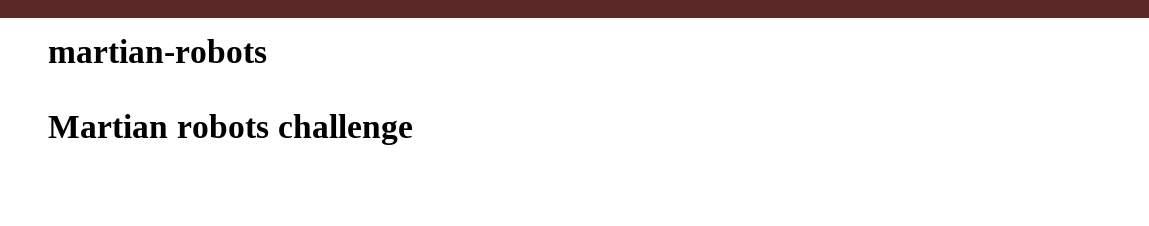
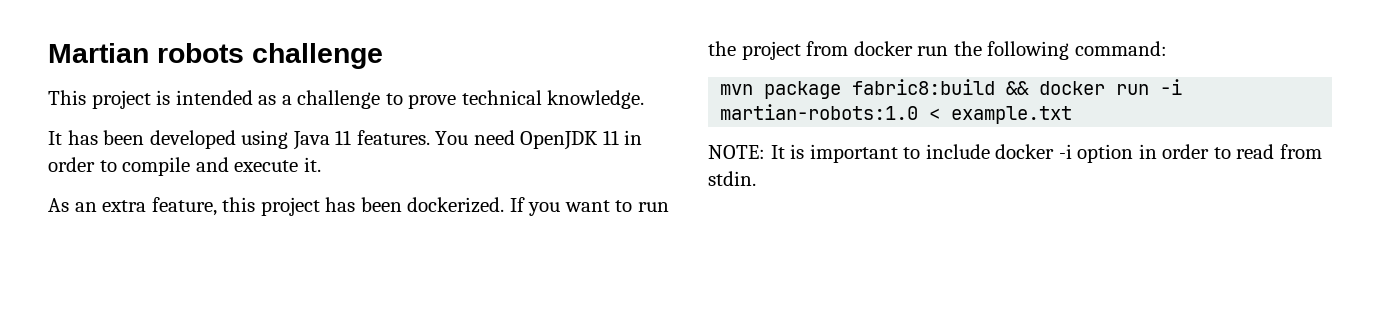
- martian-robots
+ This project is intended as a challenge to prove technical knowledge.
+ It has been developed using Java 11 features. You need OpenJDK 11 in order to compile and execute it.
+ As an extra feature, this project has been dockerized. If you want to run the project from docker run the following command:
+ mvn package fabric8:build && docker run -i martian-robots:1.0 < example.txt
+ NOTE: It is important to include docker -i option in order to read from stdin.

